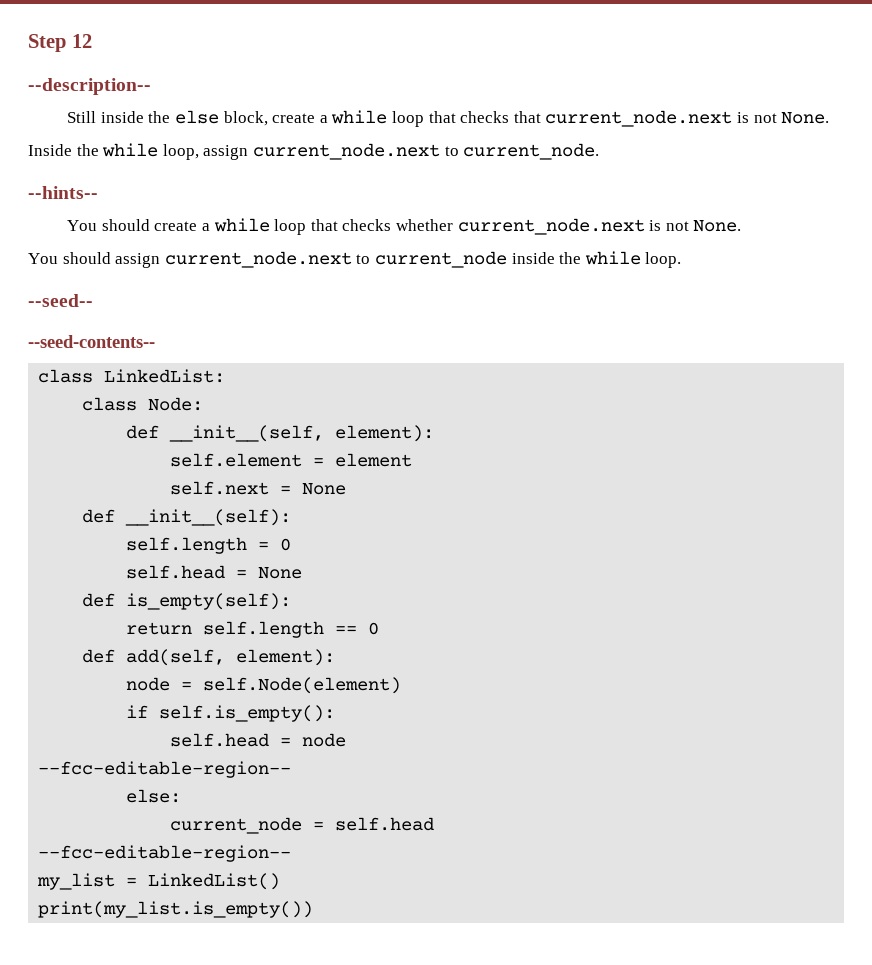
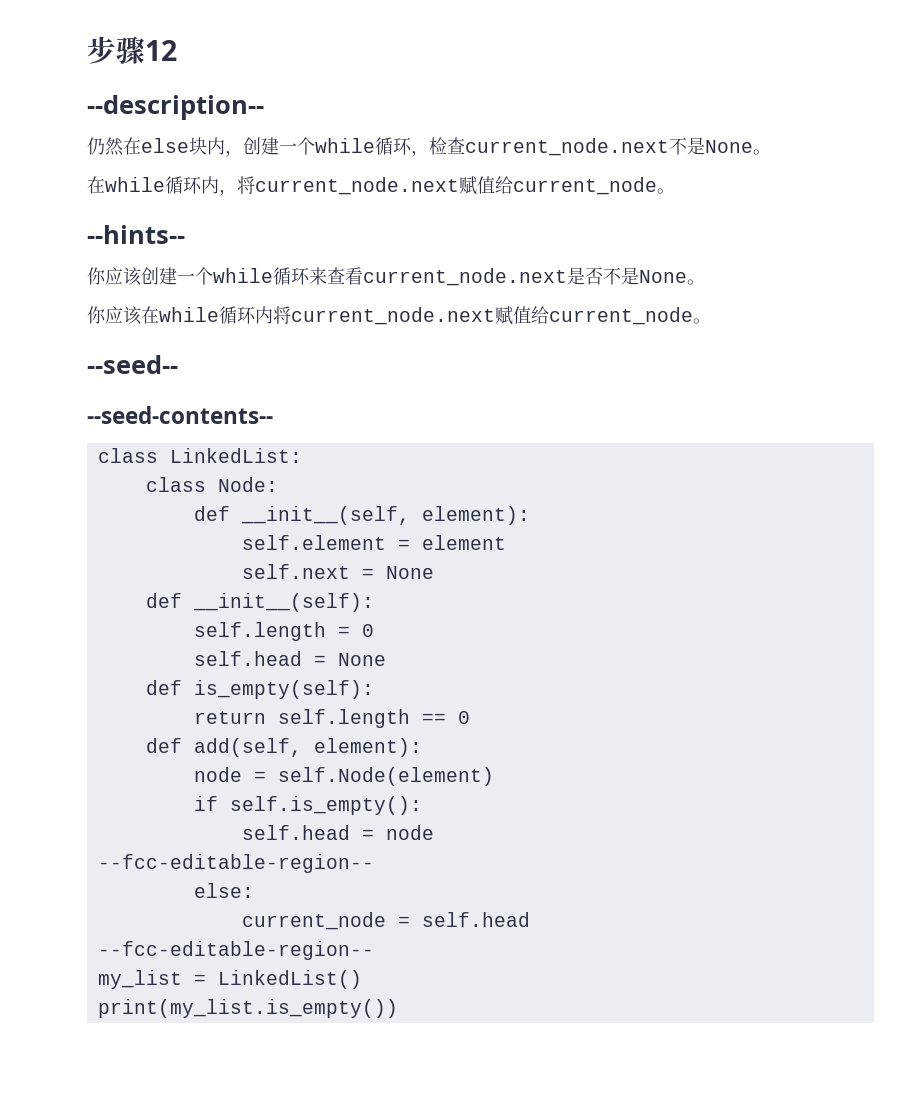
- Step 12
+ 步骤12
- Still inside the else block, create a while loop that checks that current_node.next is not None.
- Inside the while loop, assign current_node.next to current_node.
+ 仍然在else块内，创建一个while循环，检查current_node.next不是None。
+ 在while循环内，将current_node.next赋值给current_node。
  --hints--
- You should create a while loop that checks whether current_node.next is not None.
- You should assign current_node.next to current_node inside the while loop.
+ 你应该创建一个while循环来查看current_node.next是否不是None。
+ 你应该在while循环内将current_node.next赋值给current_node。

